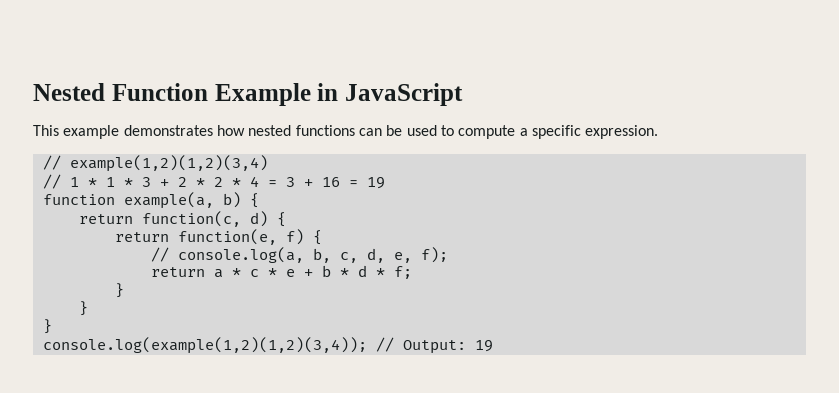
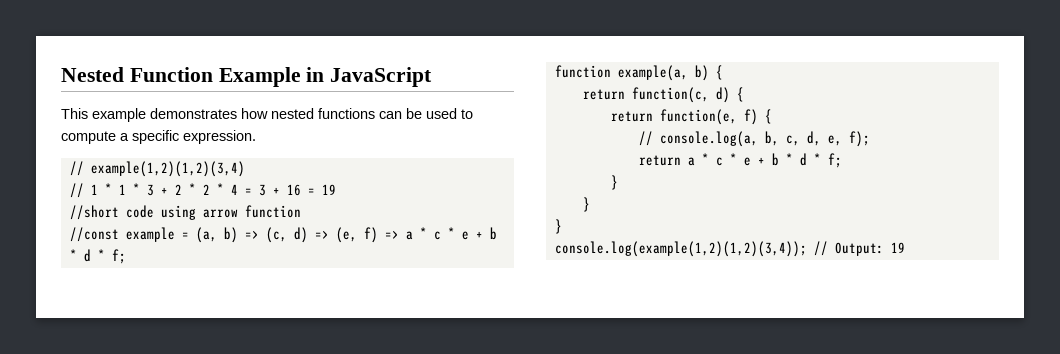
+ //short code using arrow function
+ //const example = (a, b) => (c, d) => (e, f) => a * c * e + b * d * f;

